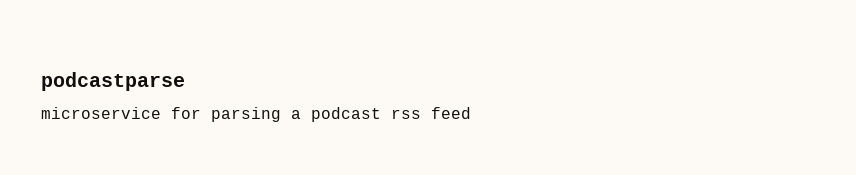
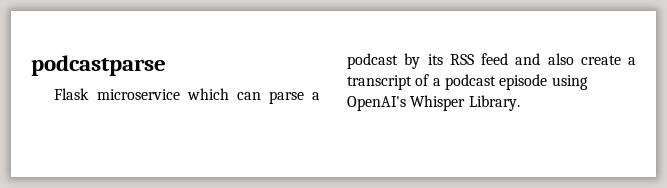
- microservice for parsing a podcast rss feed
+ Flask microservice which can parse a podcast by its RSS feed and also create a transcript of a podcast episode using OpenAI's Whisper Library.

